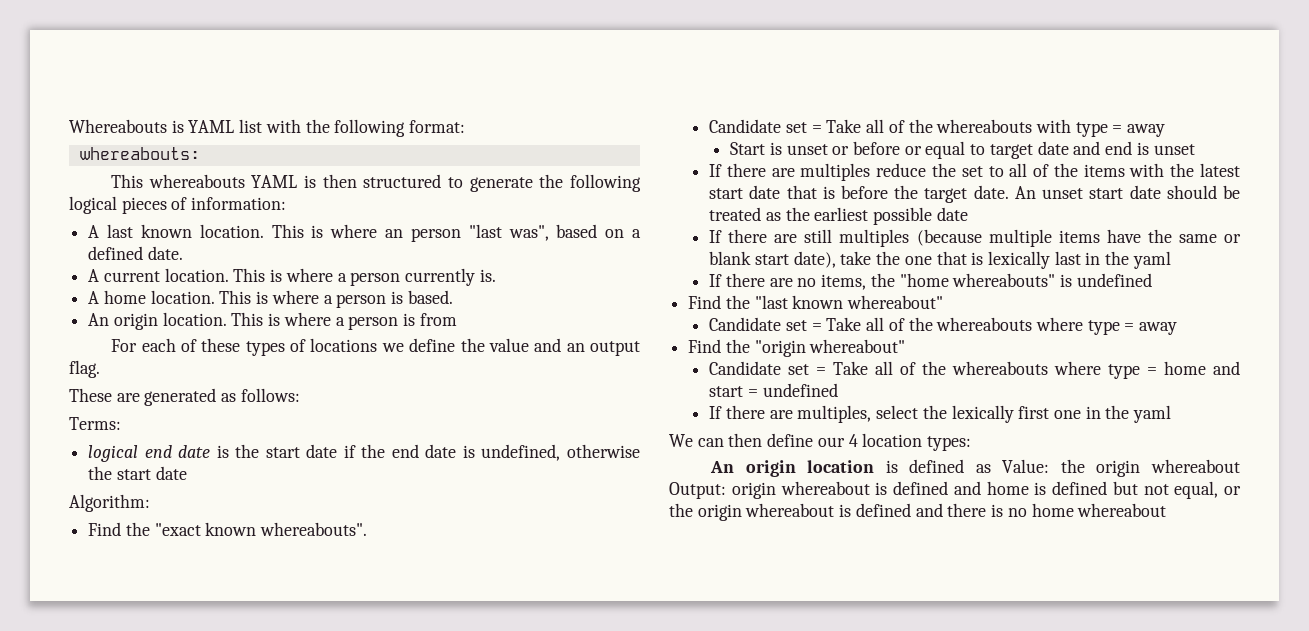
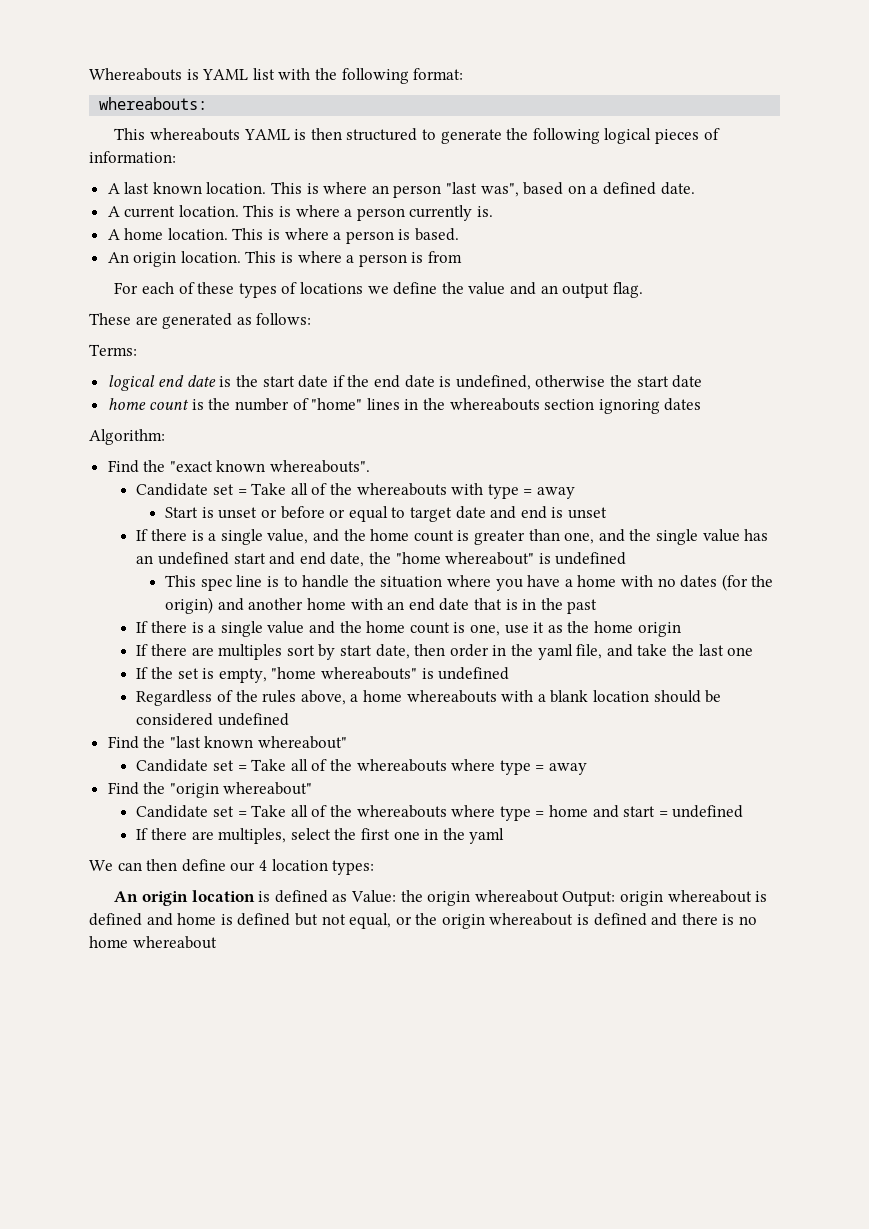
+ home count is the number of "home" lines in the whereabouts section ignoring dates
- If there are multiples reduce the set to all of the items with the latest start date that is before the target date. An unset start date should be treated as the earliest possible date
- If there are still multiples (because multiple items have the same or blank start date), take the one that is lexically last in the yaml
- If there are no items, the "home whereabouts" is undefined
+ If there is a single value, and the home count is greater than one, and the single value has an undefined start and end date, the "home whereabout" is undefined
+ This spec line is to handle the situation where you have a home with no dates (for the origin) and another home with an end date that is in the past
+ If there is a single value and the home count is one, use it as the home origin
+ If there are multiples sort by start date, then order in the yaml file, and take the last one
+ If the set is empty, "home whereabouts" is undefined
+ Regardless of the rules above, a home whereabouts with a blank location should be considered undefined
- If there are multiples, select the lexically first one in the yaml
+ If there are multiples, select the first one in the yaml

